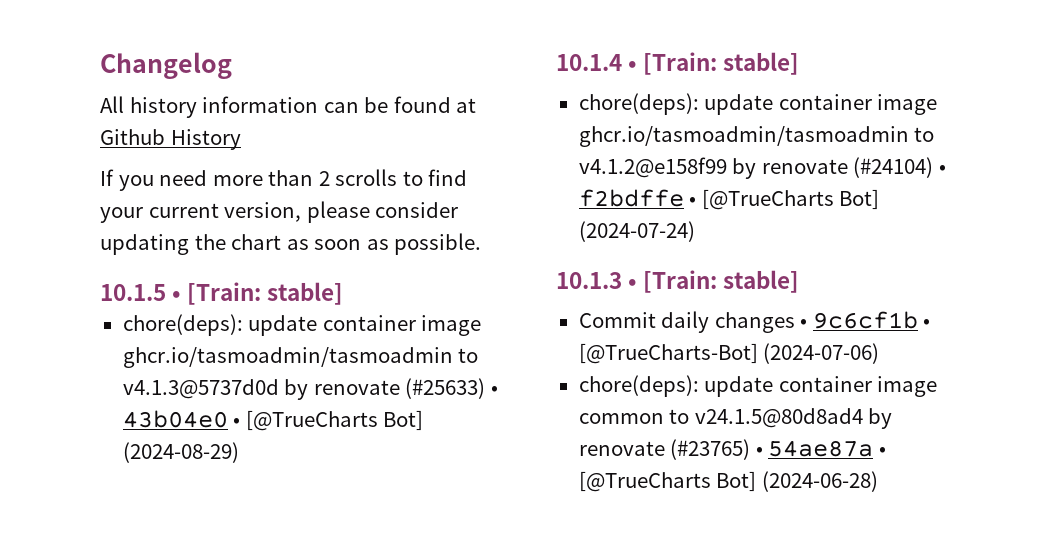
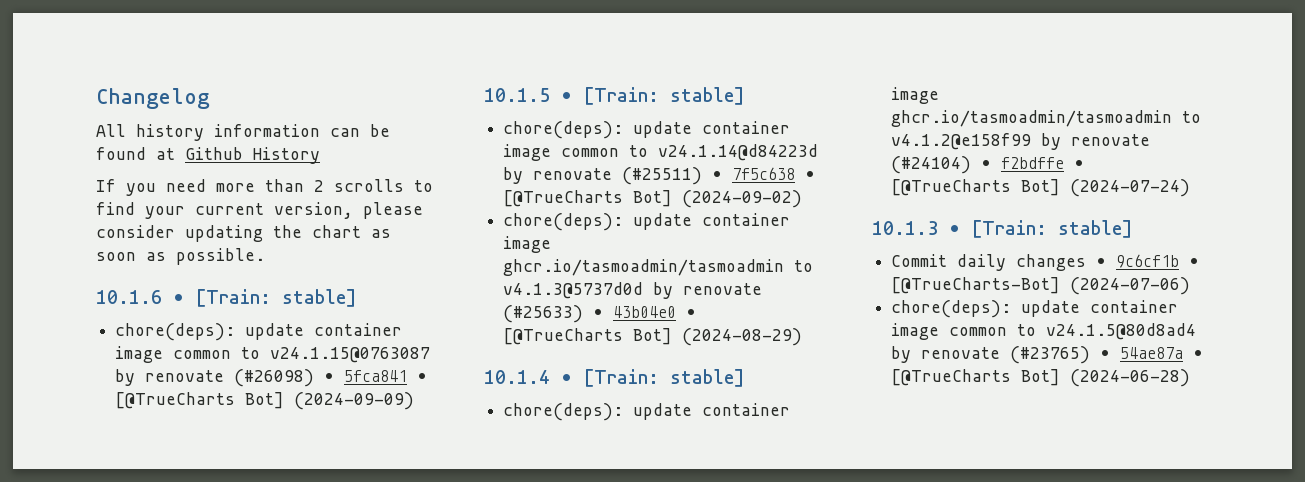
+ 10.1.6 • [Train: stable]
+ chore(deps): update container image common to v24.1.15@0763087 by renovate (#26098) • 5fca841 • [@TrueCharts Bot] (2024-09-09)
  10.1.5 • [Train: stable]
+ chore(deps): update container image common to v24.1.14@d84223d by renovate (#25511) • 7f5c638 • [@TrueCharts Bot] (2024-09-02)

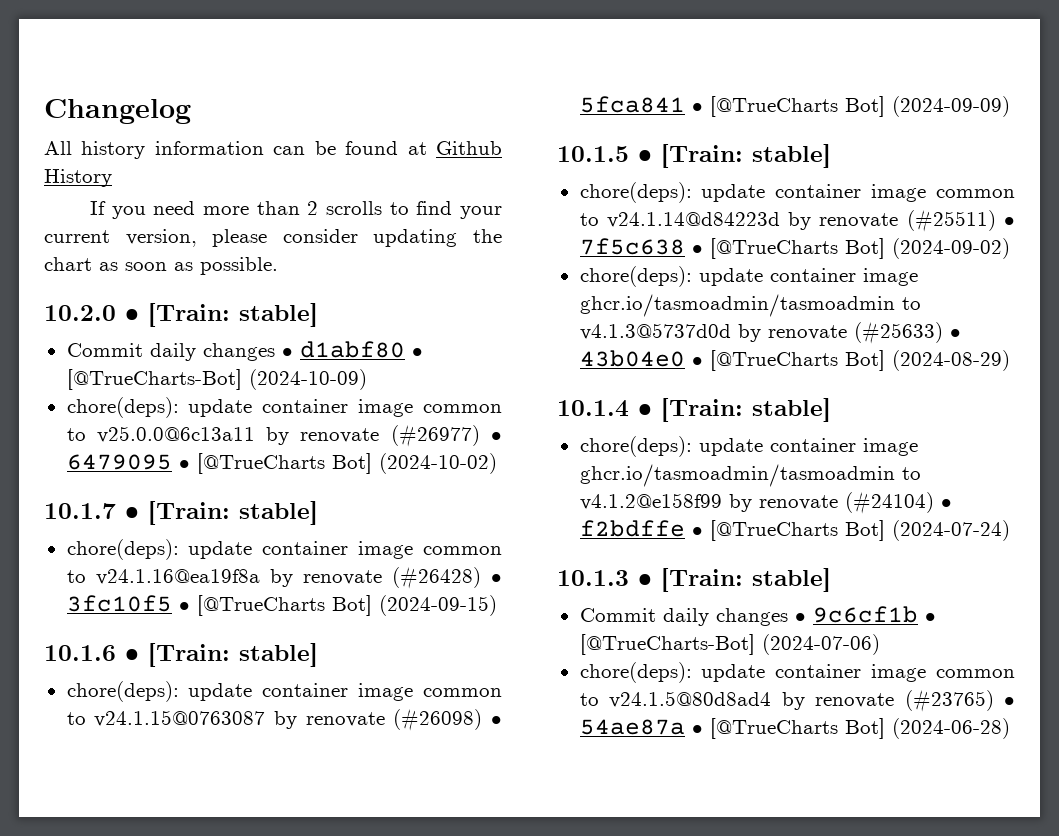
+ 10.2.0 • [Train: stable]
+ Commit daily changes • d1abf80 • [@TrueCharts-Bot] (2024-10-09)
+ chore(deps): update container image common to v25.0.0@6c13a11 by renovate (#26977) • 6479095 • [@TrueCharts Bot] (2024-10-02)
+ 10.1.7 • [Train: stable]
+ chore(deps): update container image common to v24.1.16@ea19f8a by renovate (#26428) • 3fc10f5 • [@TrueCharts Bot] (2024-09-15)

